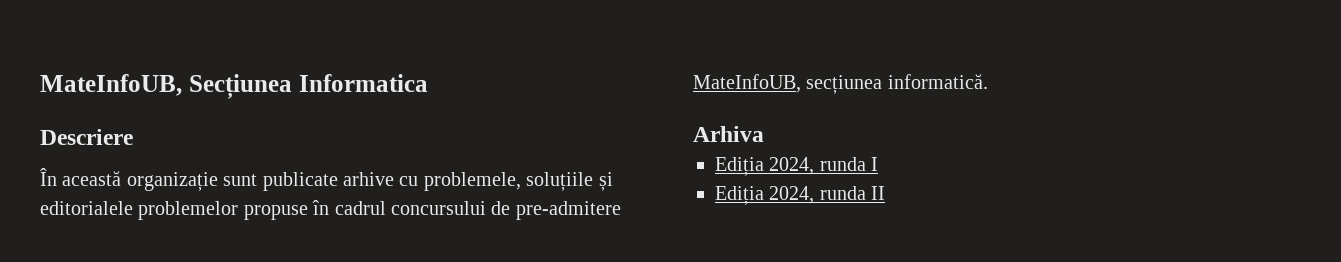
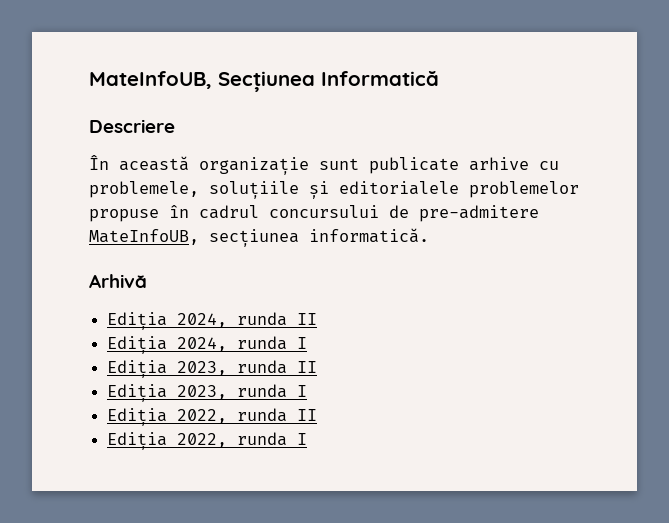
- MateInfoUB, Secțiunea Informatica
+ MateInfoUB, Secțiunea Informatică
- Arhiva
+ Arhivă
+ Ediția 2024, runda II
- Ediția 2024, runda II
+ Ediția 2023, runda II
+ Ediția 2023, runda I
+ Ediția 2022, runda II
+ Ediția 2022, runda I

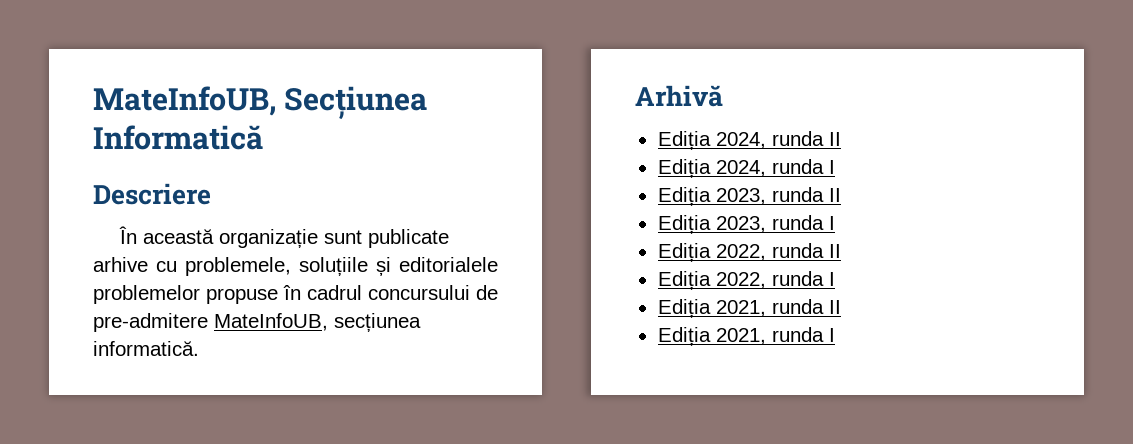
+ Ediția 2021, runda II
+ Ediția 2021, runda I

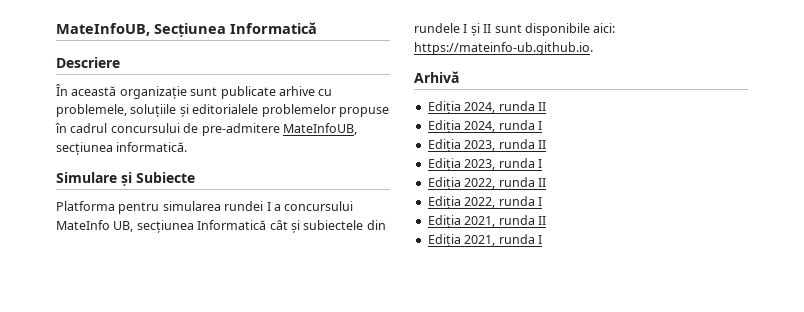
+ Simulare și Subiecte
+ Platforma pentru simularea rundei I a concursului MateInfo UB, secțiunea Informatică cât și subiectele din rundele I și II sunt disponibile aici: https://mateinfo-ub.github.io.

